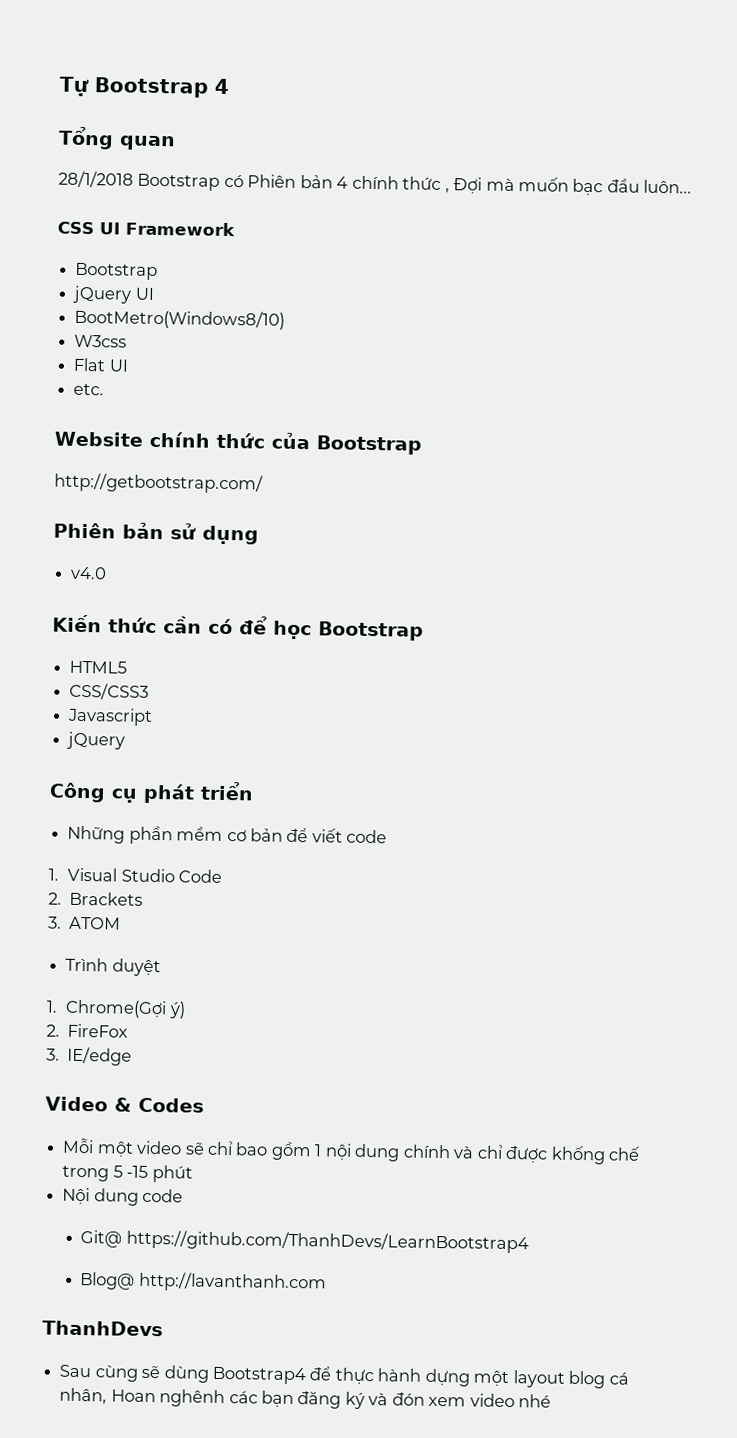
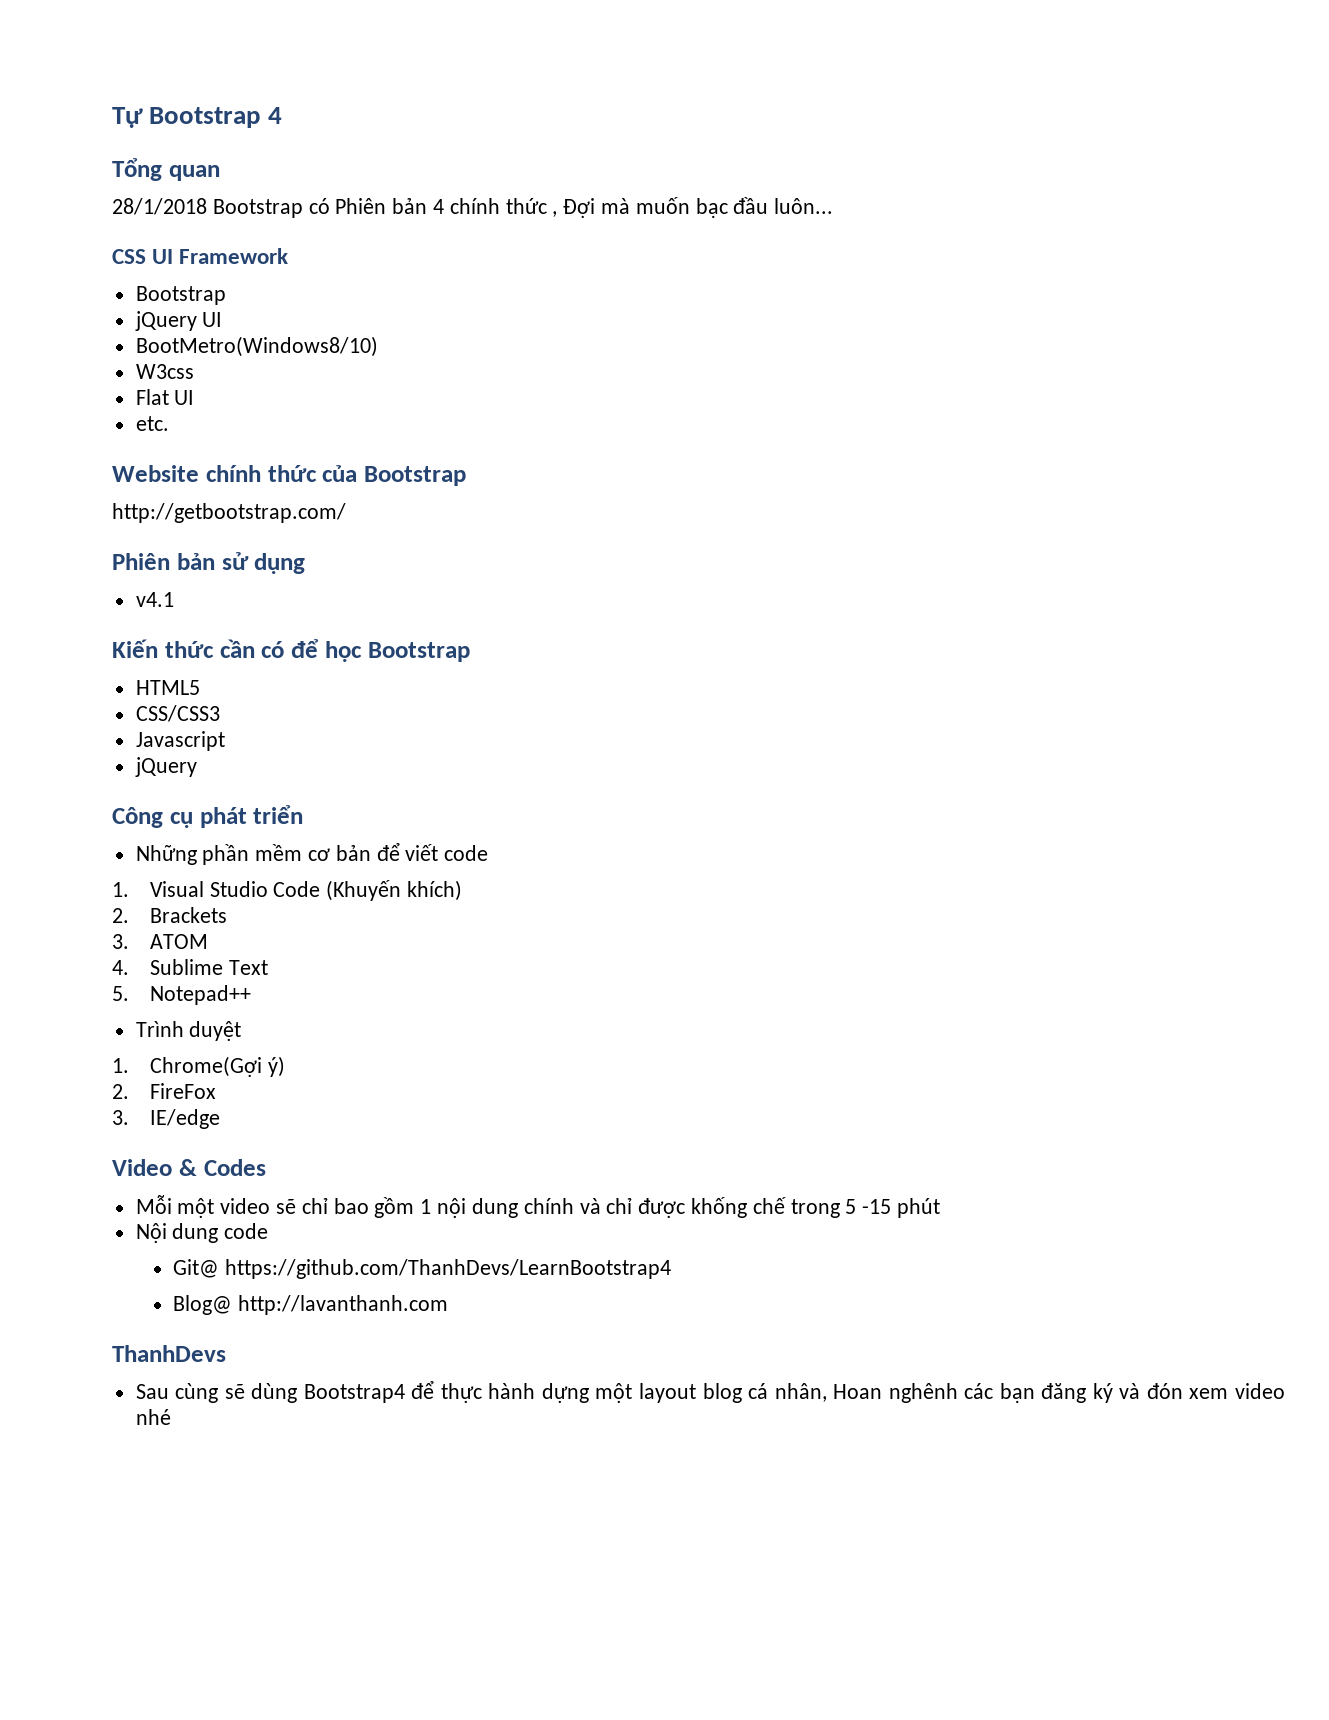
- v4.0
+ v4.1
- 1. Visual Studio Code
+ 1. Visual Studio Code (Khuyến khích)
+ 4. Sublime Text
+ 5. Notepad++

